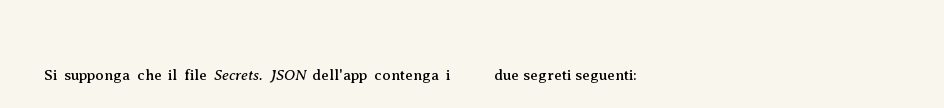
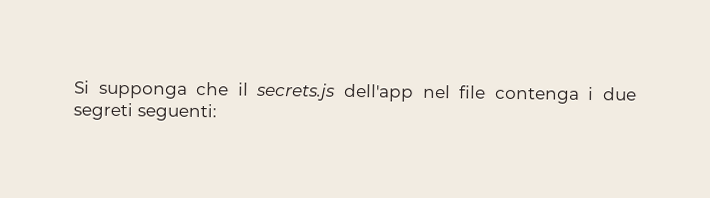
- Si supponga che il file Secrets. JSON dell'app contenga i due segreti seguenti:
+ Si supponga che il secrets.js dell'app nel file contenga i due segreti seguenti:

